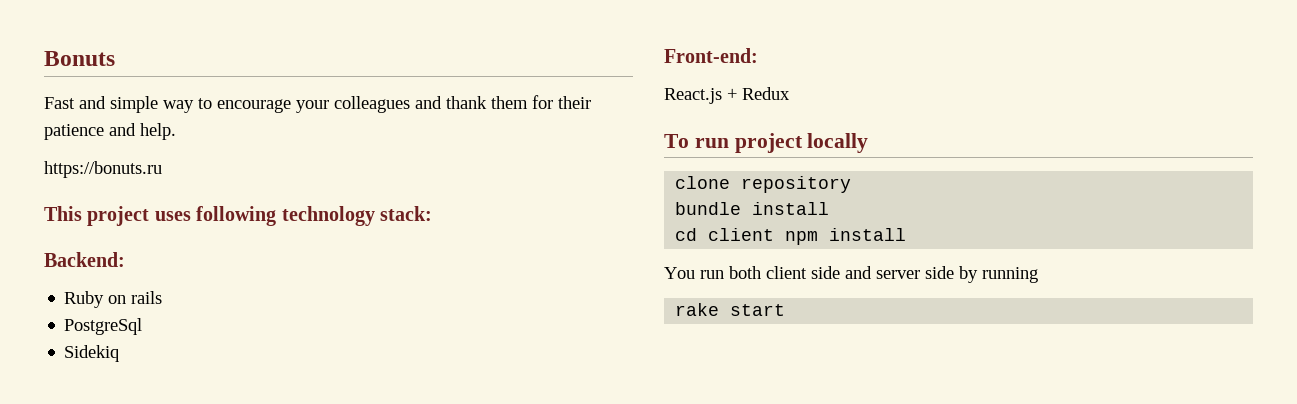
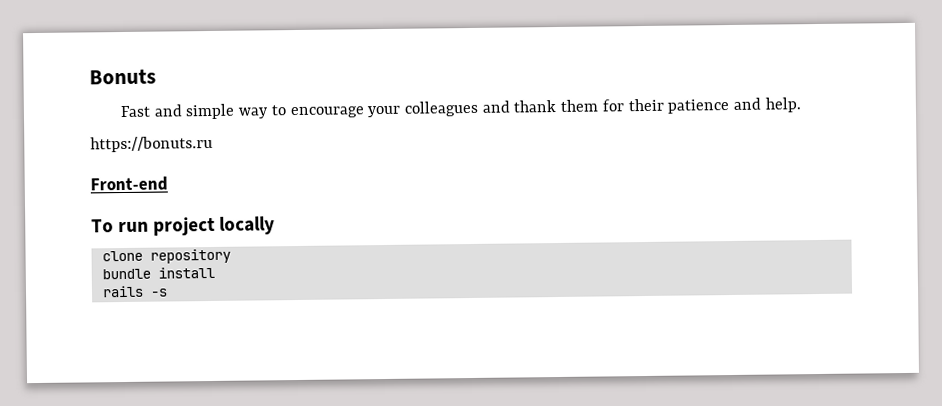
- This project uses following technology stack:
- Backend:
- Ruby on rails
- PostgreSql
- Sidekiq
- Front-end:
- React.js + Redux
+ Front-end
- cd client npm install
- You run both client side and server side by running
- rake start
+ rails -s

